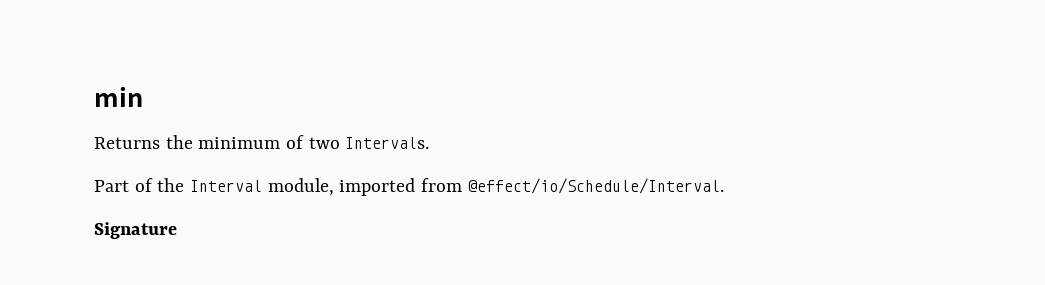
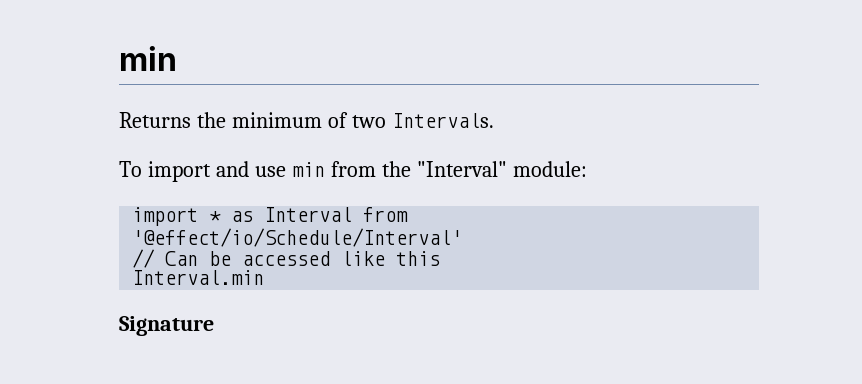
- Part of the Interval module, imported from @effect/io/Schedule/Interval.
+ To import and use min from the "Interval" module:
+ import * as Interval from '@effect/io/Schedule/Interval'
+ // Can be accessed like this
+ Interval.min

